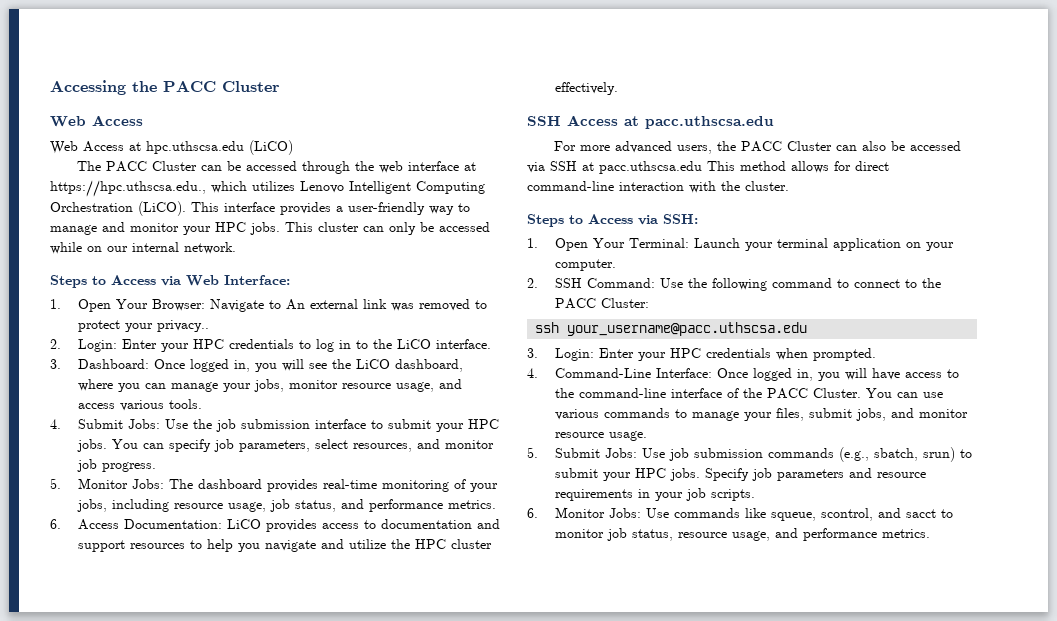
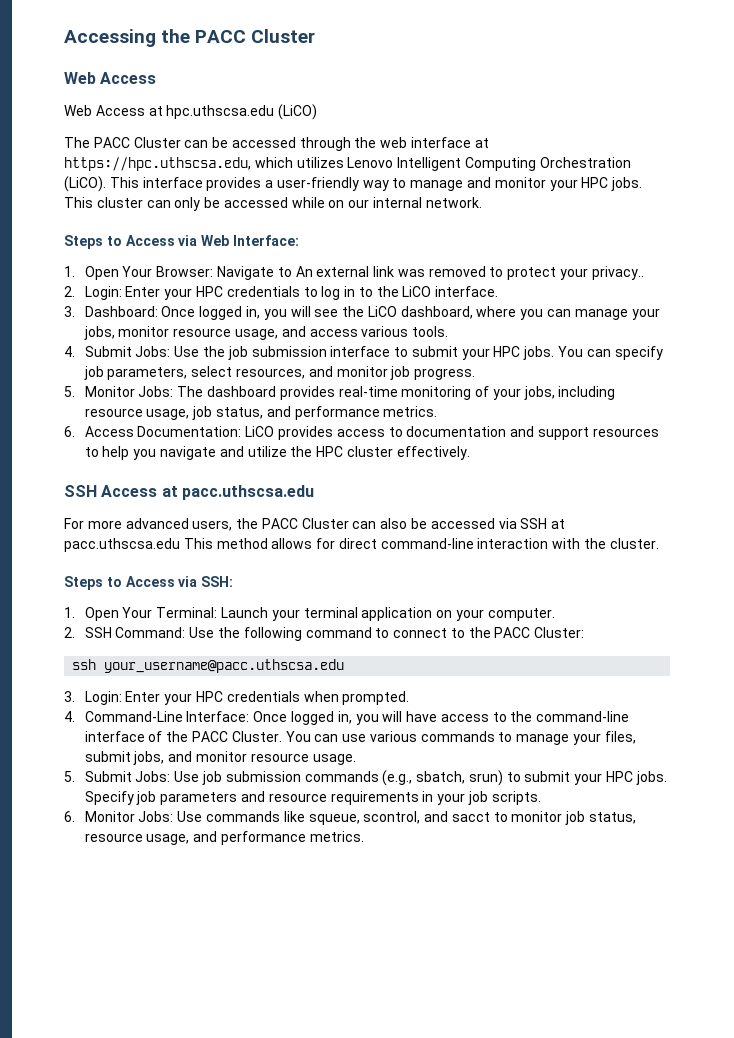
- The PACC Cluster can be accessed through the web interface at https://hpc.uthscsa.edu., which utilizes Lenovo Intelligent Computing Orchestration (LiCO).
+ The PACC Cluster can be accessed through the web interface at https://hpc.uthscsa.edu, which utilizes Lenovo Intelligent Computing Orchestration (LiCO).

